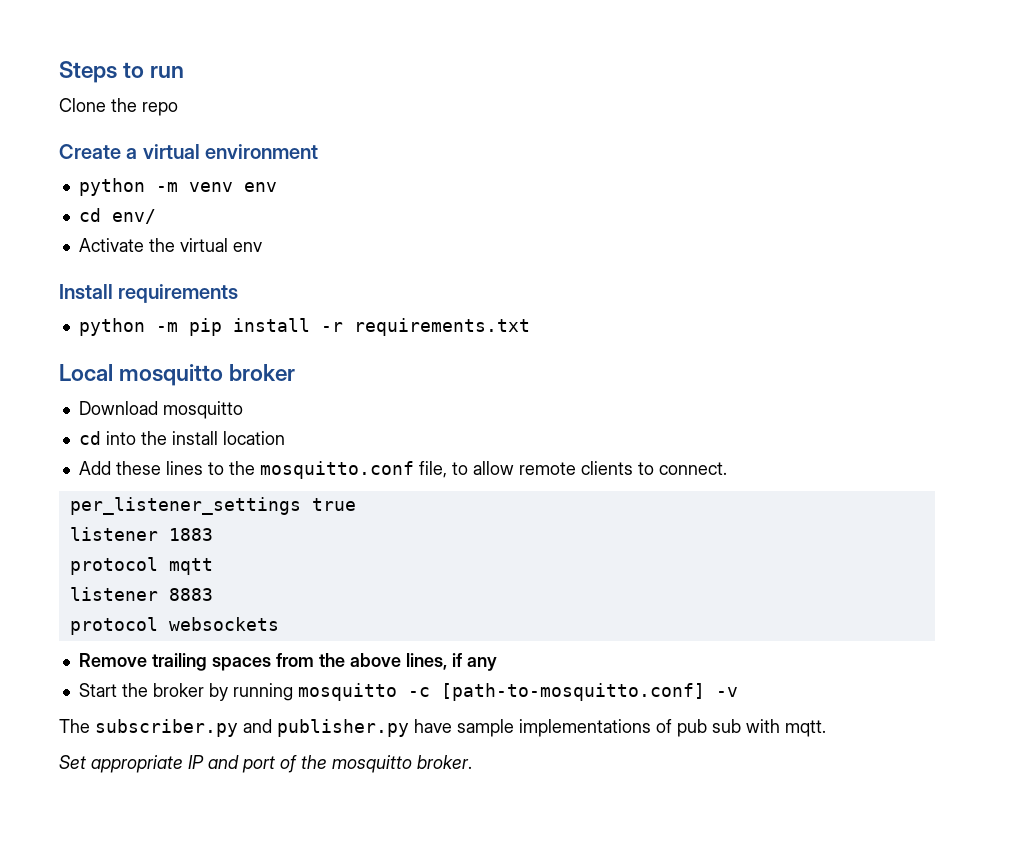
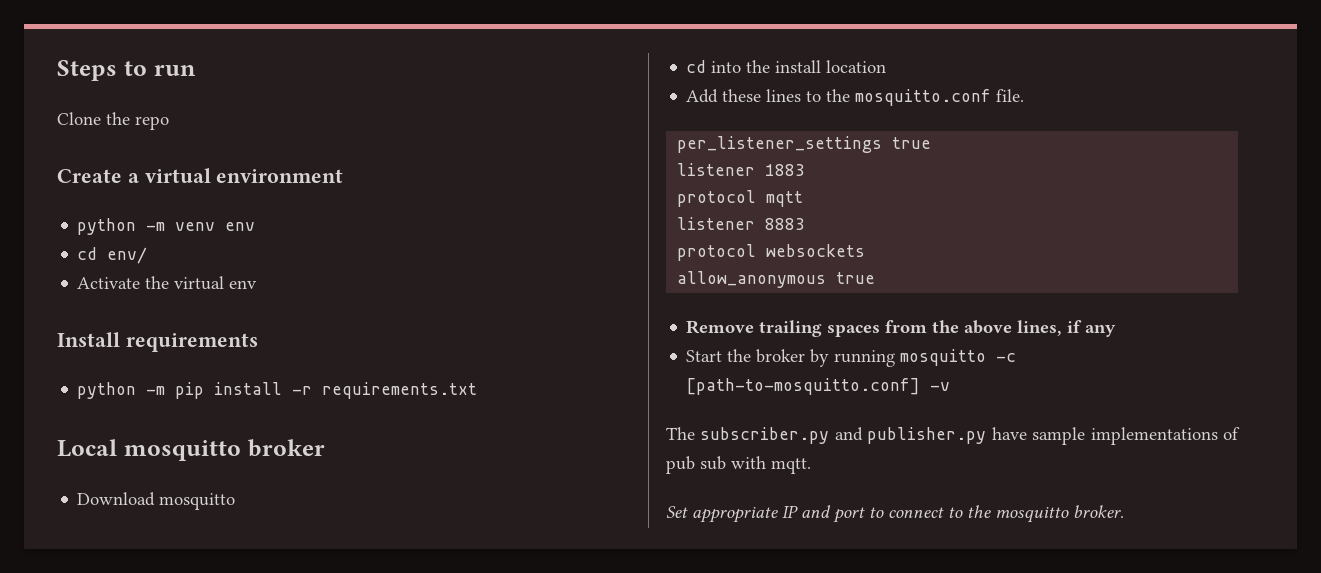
- Add these lines to the mosquitto.conf file, to allow remote clients to connect.
+ Add these lines to the mosquitto.conf file.
+ allow_anonymous true
- Set appropriate IP and port of the mosquitto broker.
+ Set appropriate IP and port to connect to the mosquitto broker.

